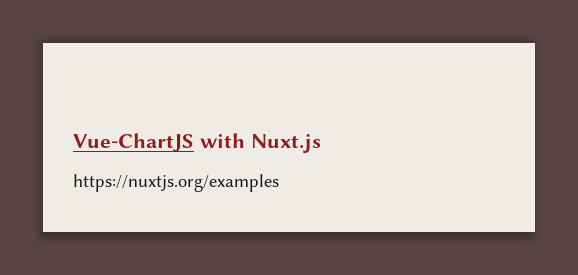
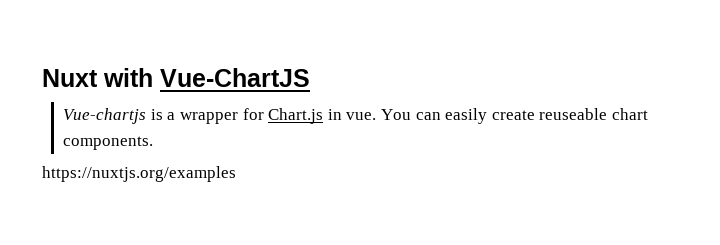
- Vue-ChartJS with Nuxt.js
+ Nuxt with Vue-ChartJS
+ Vue-chartjs is a wrapper for Chart.js in vue. You can easily create reuseable chart components.

